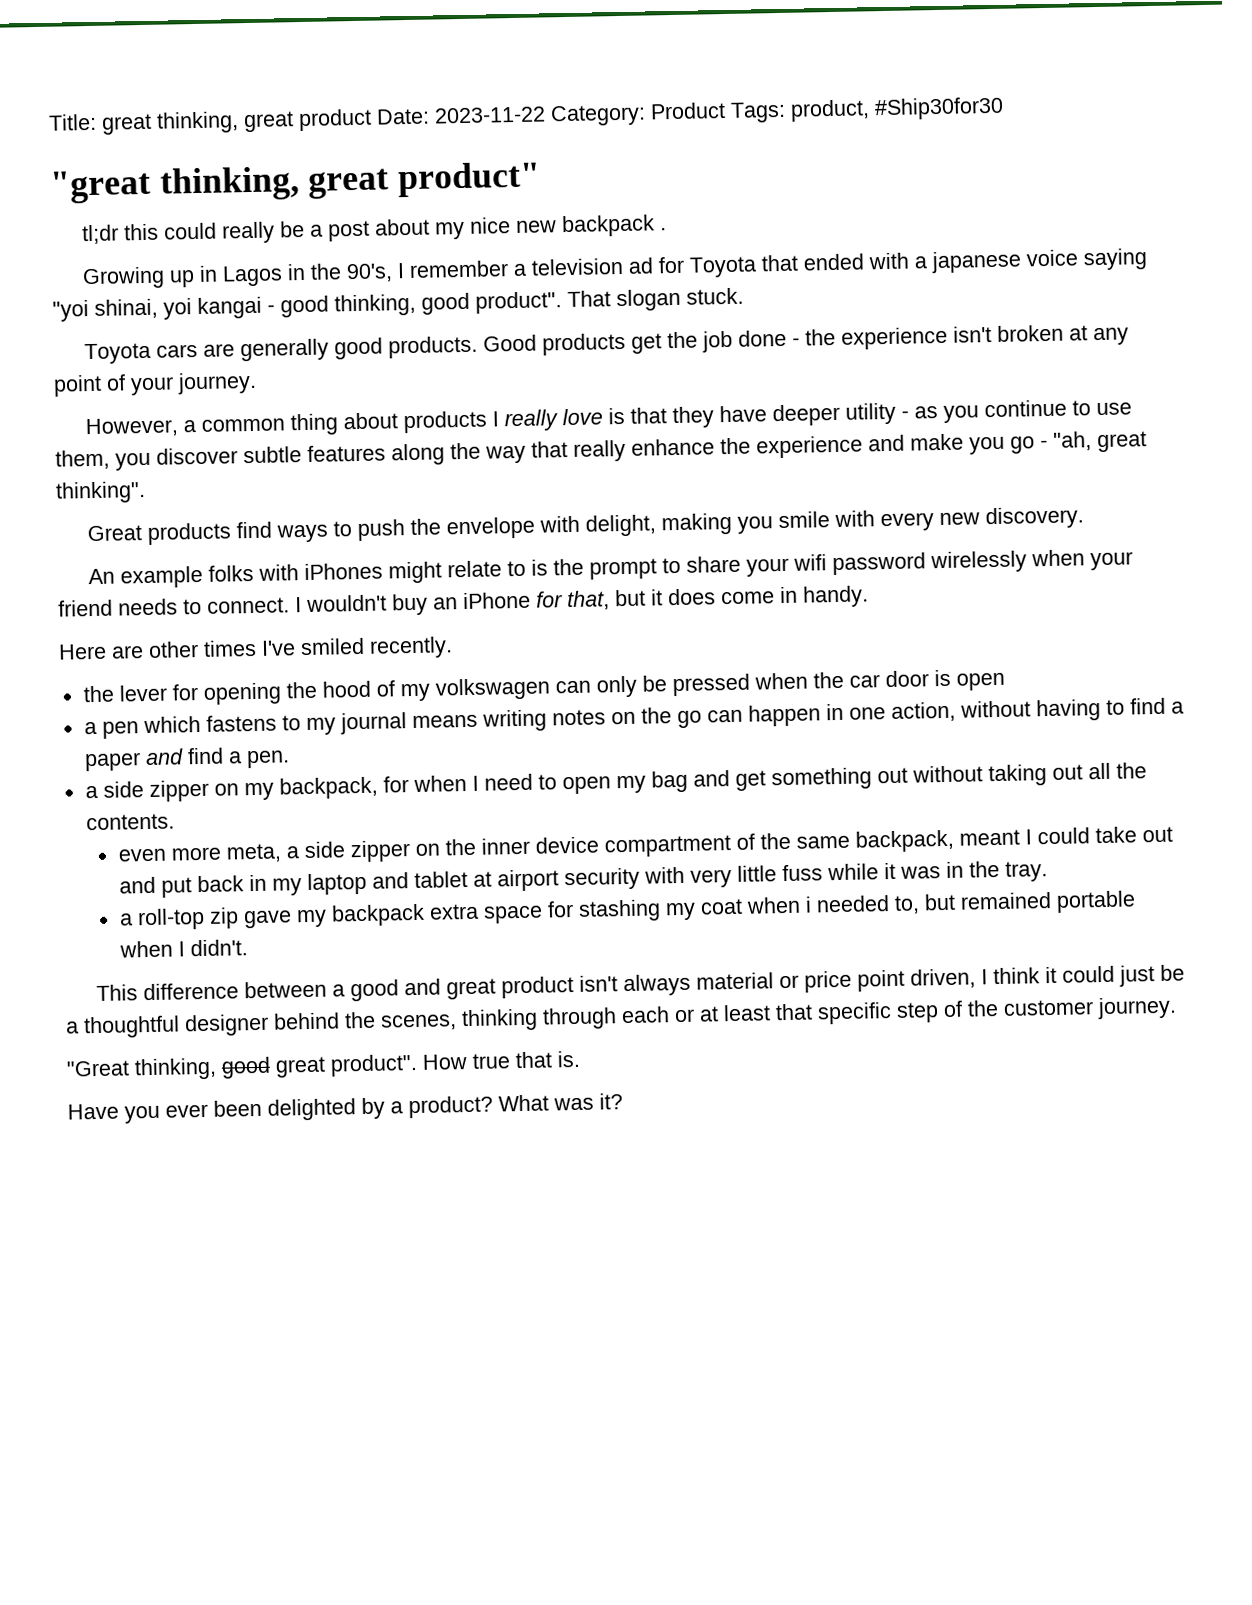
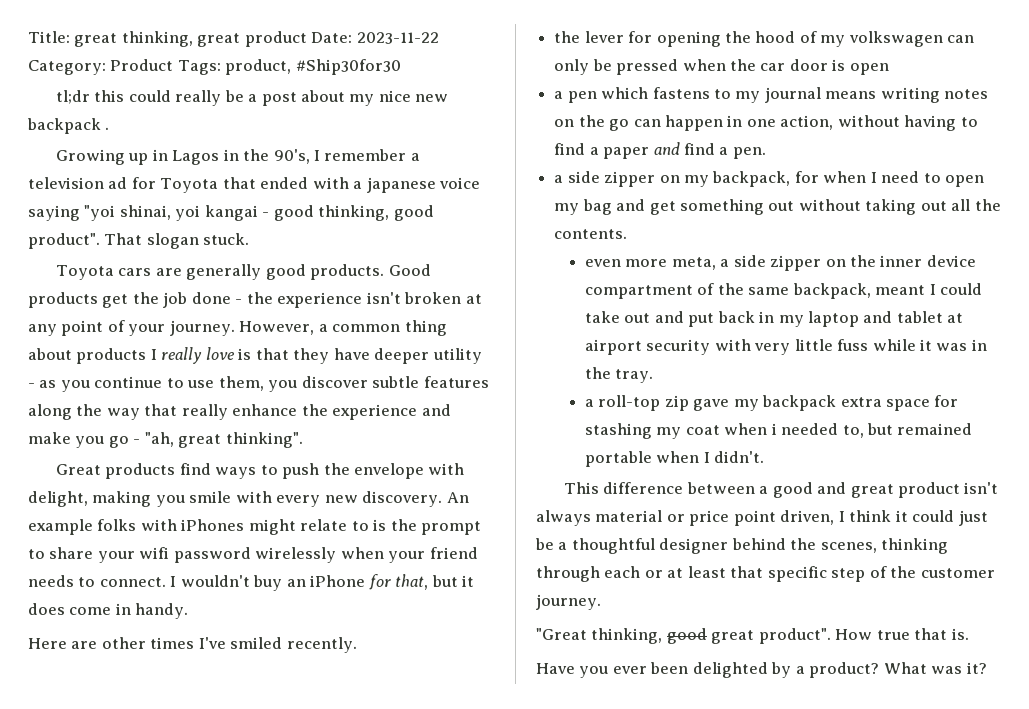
- "great thinking, great product"
- Good products get the job done - the experience isn't broken at any point of your journey.
- However, a common thing about products I really love is that they have deeper utility - as you continue to use them, you discover subtle features along the way that really enhance the experience and make you go - "ah, great thinking".
+ Good products get the job done - the experience isn't broken at any point of your journey. However, a common thing about products I really love is that they have deeper utility - as you continue to use them, you discover subtle features along the way that really enhance the experience and make you go - "ah, great thinking".
- Great products find ways to push the envelope with delight, making you smile with every new discovery.
- An example folks with iPhones might relate to is the prompt to share your wifi password wirelessly when your friend needs to connect.
+ Great products find ways to push the envelope with delight, making you smile with every new discovery. An example folks with iPhones might relate to is the prompt to share your wifi password wirelessly when your friend needs to connect.

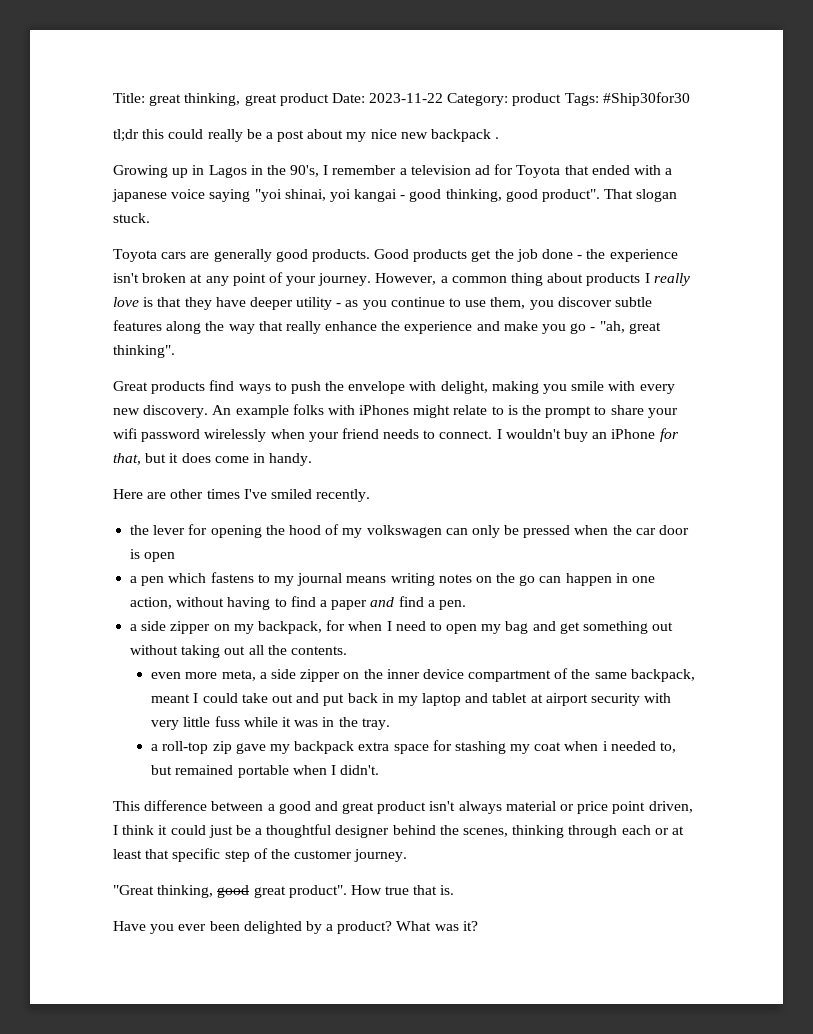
- Title: great thinking, great product Date: 2023-11-22 Category: Product Tags: product, #Ship30for30
+ Title: great thinking, great product Date: 2023-11-22 Category: product Tags: #Ship30for30

